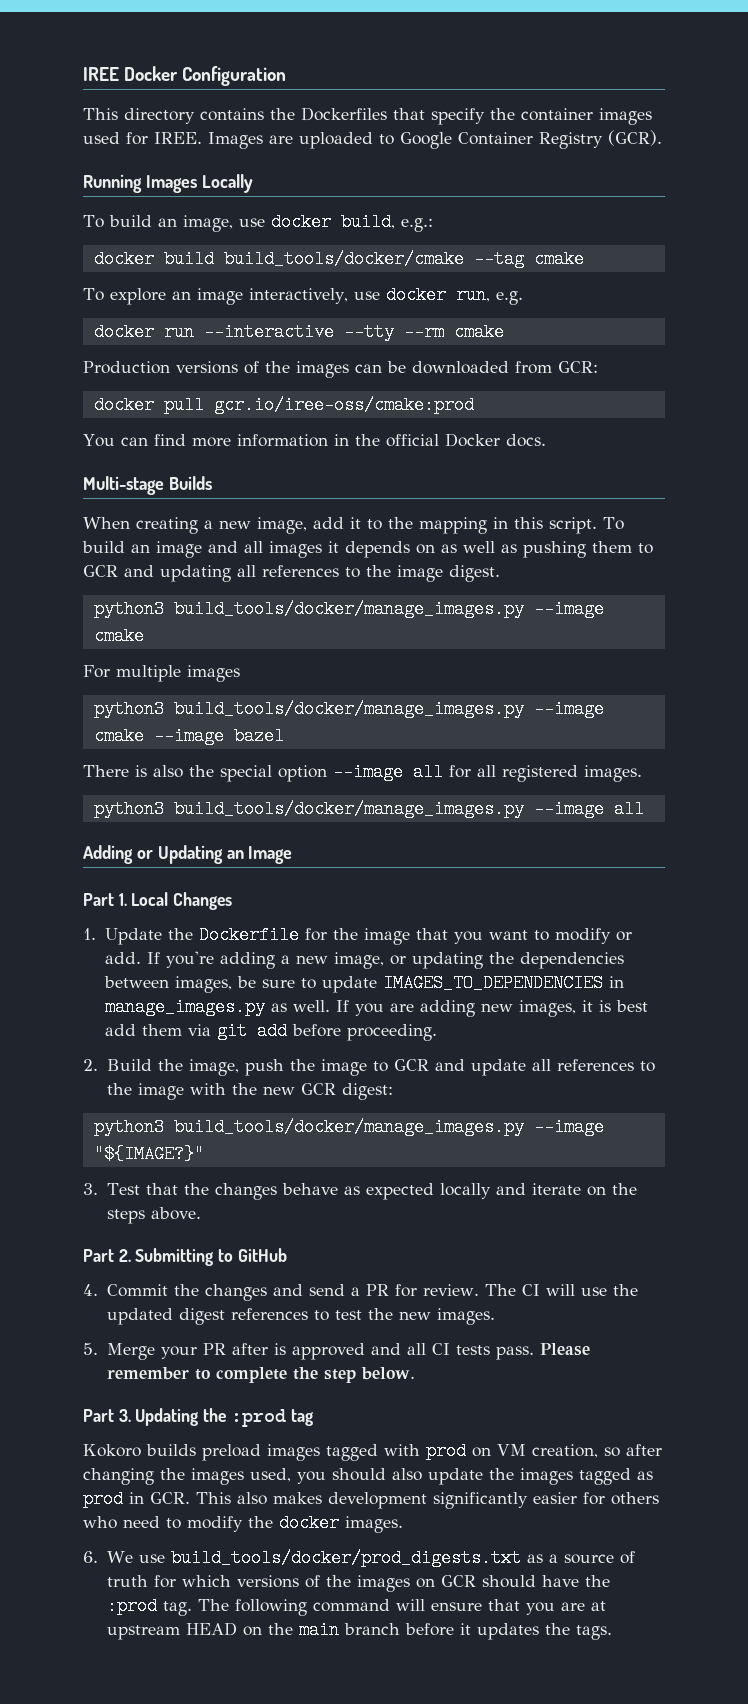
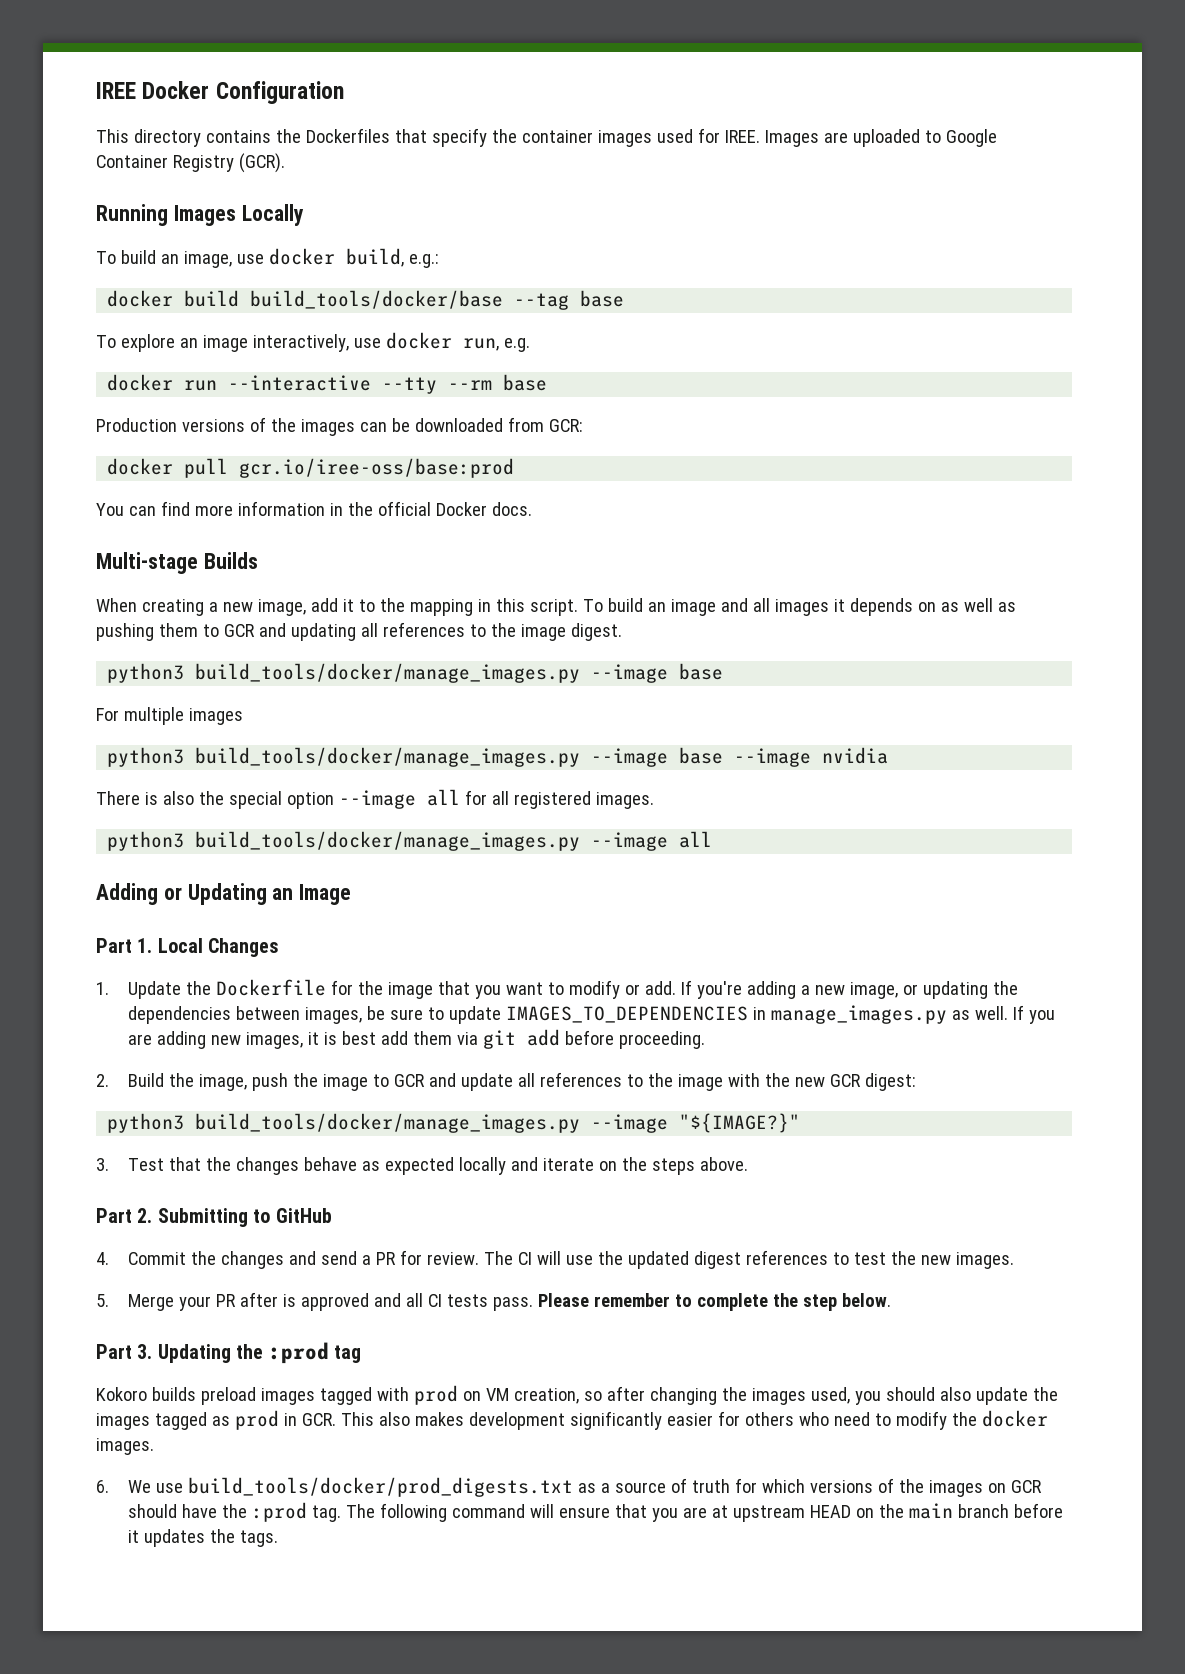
- docker build build_tools/docker/cmake --tag cmake
+ docker build build_tools/docker/base --tag base
- docker run --interactive --tty --rm cmake
+ docker run --interactive --tty --rm base
- docker pull gcr.io/iree-oss/cmake:prod
+ docker pull gcr.io/iree-oss/base:prod
  To build an image and all images it depends on as well as pushing them to GCR and updating all references to the image digest.
- python3 build_tools/docker/manage_images.py --image cmake
+ python3 build_tools/docker/manage_images.py --image base
- python3 build_tools/docker/manage_images.py --image cmake --image bazel
+ python3 build_tools/docker/manage_images.py --image base --image nvidia

